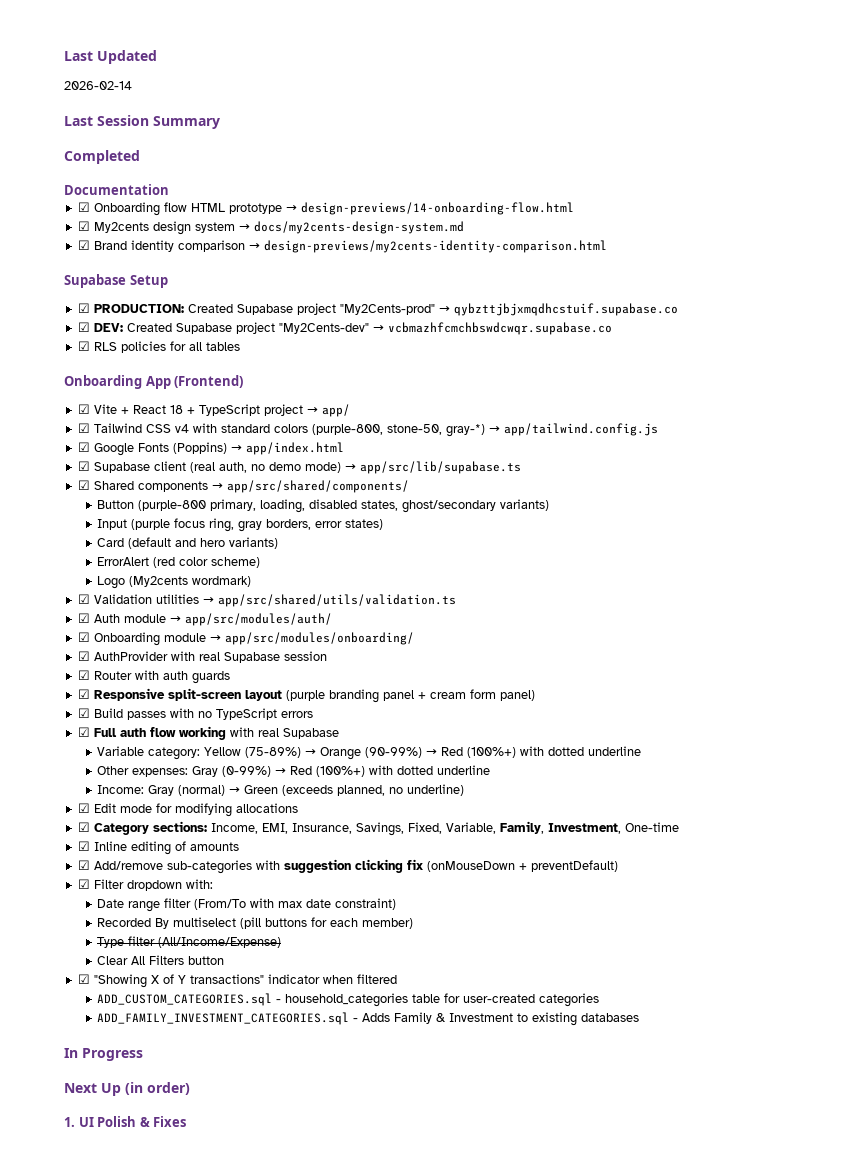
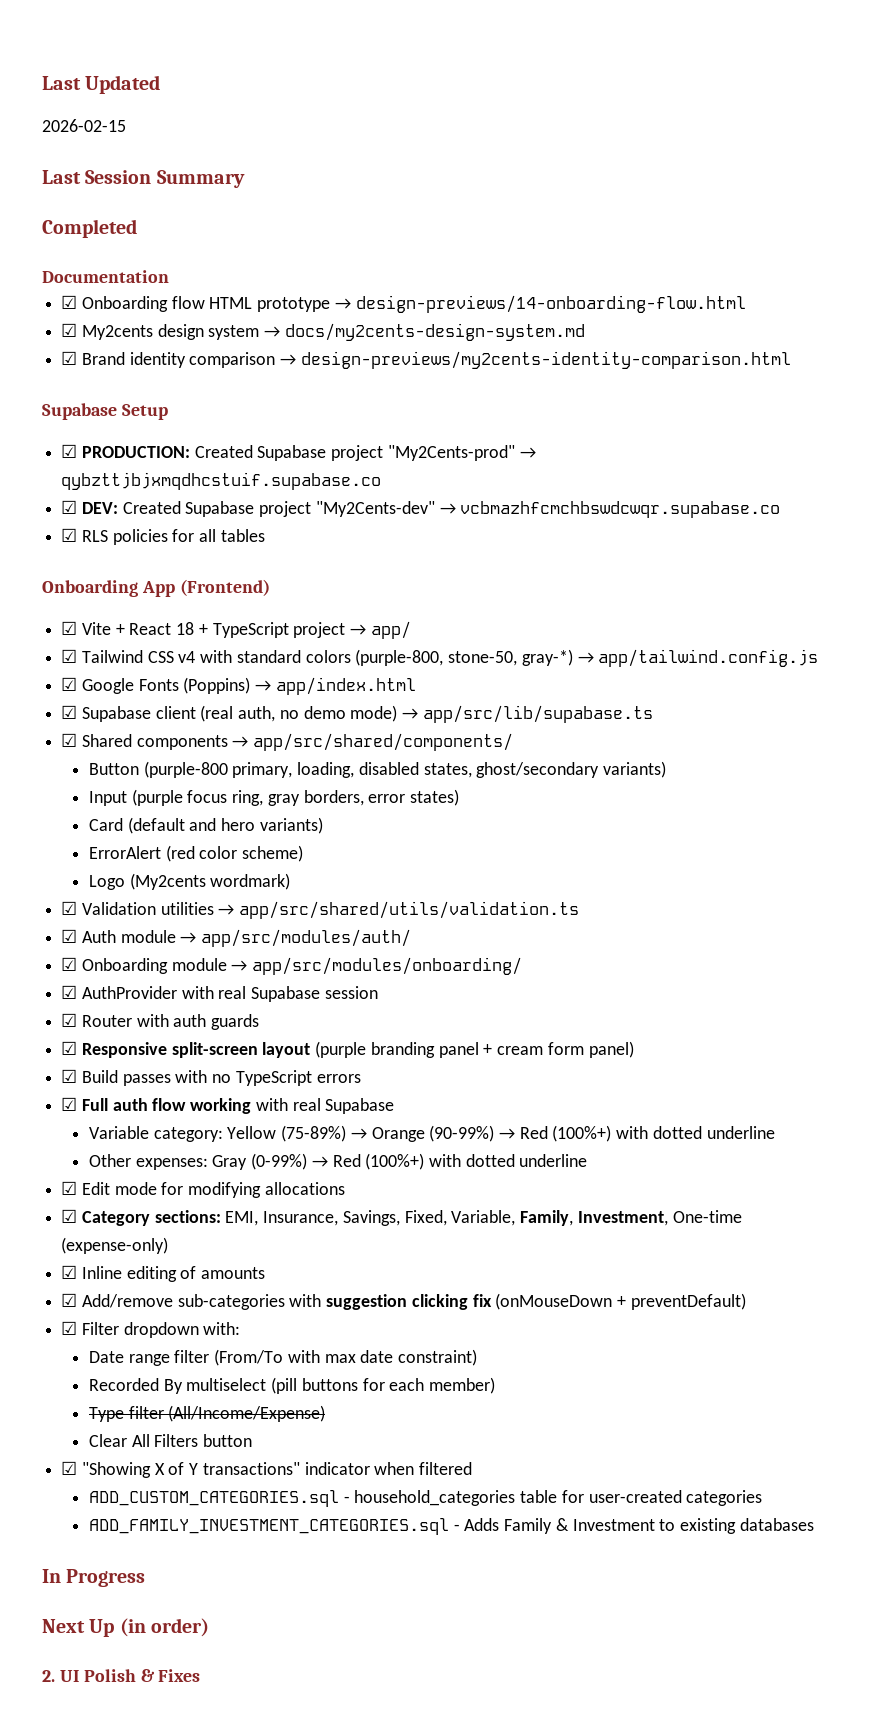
- 2026-02-14
+ 2026-02-15
- Income: Gray (normal) → Green (exceeds planned, no underline)
- ☑ Category sections: Income, EMI, Insurance, Savings, Fixed, Variable, Family, Investment, One-time
+ ☑ Category sections: EMI, Insurance, Savings, Fixed, Variable, Family, Investment, One-time (expense-only)
- 1. UI Polish & Fixes
+ 2. UI Polish & Fixes

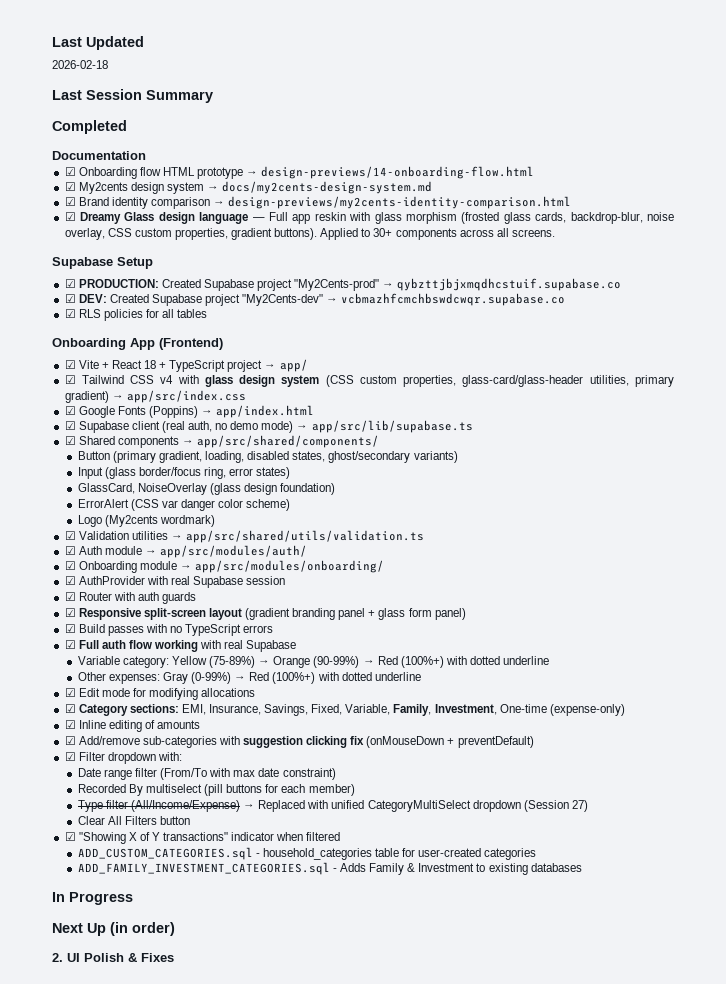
- 2026-02-15
+ 2026-02-18
+ ☑ Dreamy Glass design language — Full app reskin with glass morphism (frosted glass cards, backdrop-blur, noise overlay, CSS custom properties, gradient buttons). Applied to 30+ components across all screens.
- ☑ Tailwind CSS v4 with standard colors (purple-800, stone-50, gray-*) → app/tailwind.config.js
+ ☑ Tailwind CSS v4 with glass design system (CSS custom properties, glass-card/glass-header utilities, primary gradient) → app/src/index.css
- Button (purple-800 primary, loading, disabled states, ghost/secondary variants)
+ Button (primary gradient, loading, disabled states, ghost/secondary variants)
- Input (purple focus ring, gray borders, error states)
- Card (default and hero variants)
- ErrorAlert (red color scheme)
+ Input (glass border/focus ring, error states)
+ GlassCard, NoiseOverlay (glass design foundation)
+ ErrorAlert (CSS var danger color scheme)
- ☑ Responsive split-screen layout (purple branding panel + cream form panel)
+ ☑ Responsive split-screen layout (gradient branding panel + glass form panel)
- Type filter (All/Income/Expense)
+ Type filter (All/Income/Expense) → Replaced with unified CategoryMultiSelect dropdown (Session 27)

